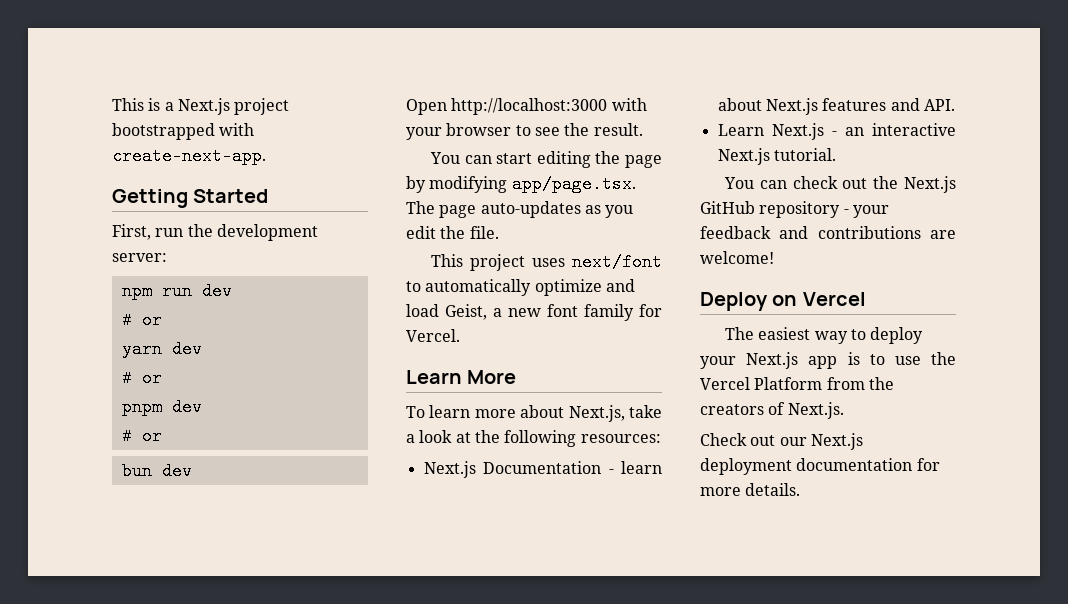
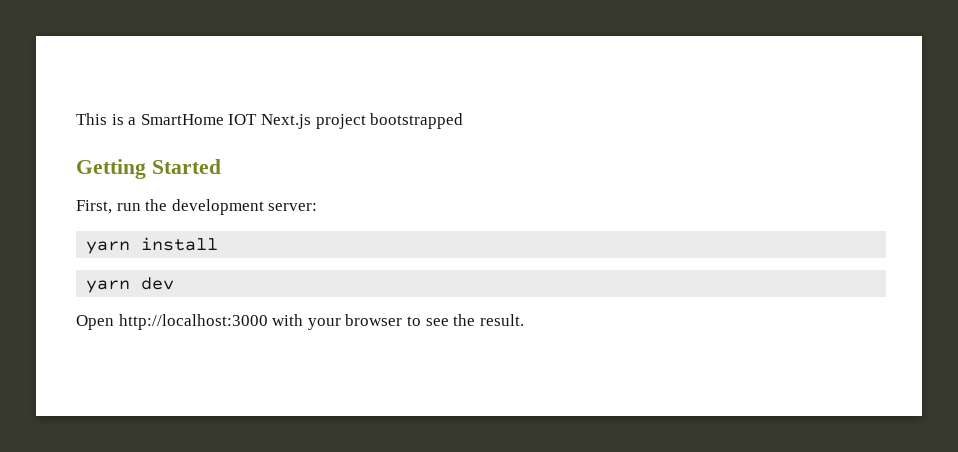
- This is a Next.js project bootstrapped with create-next-app.
+ This is a SmartHome IOT Next.js project bootstrapped
- npm run dev
- # or
+ yarn install
  yarn dev
- # or
- pnpm dev
- # or
- bun dev
- You can start editing the page by modifying app/page.tsx. The page auto-updates as you edit the file.
- This project uses next/font to automatically optimize and load Geist, a new font family for Vercel.
- Learn More
- To learn more about Next.js, take a look at the following resources:
- Next.js Documentation - learn about Next.js features and API.
- Learn Next.js - an interactive Next.js tutorial.
- You can check out the Next.js GitHub repository - your feedback and contributions are welcome!
- Deploy on Vercel
- The easiest way to deploy your Next.js app is to use the Vercel Platform from the creators of Next.js.
- Check out our Next.js deployment documentation for more details.

